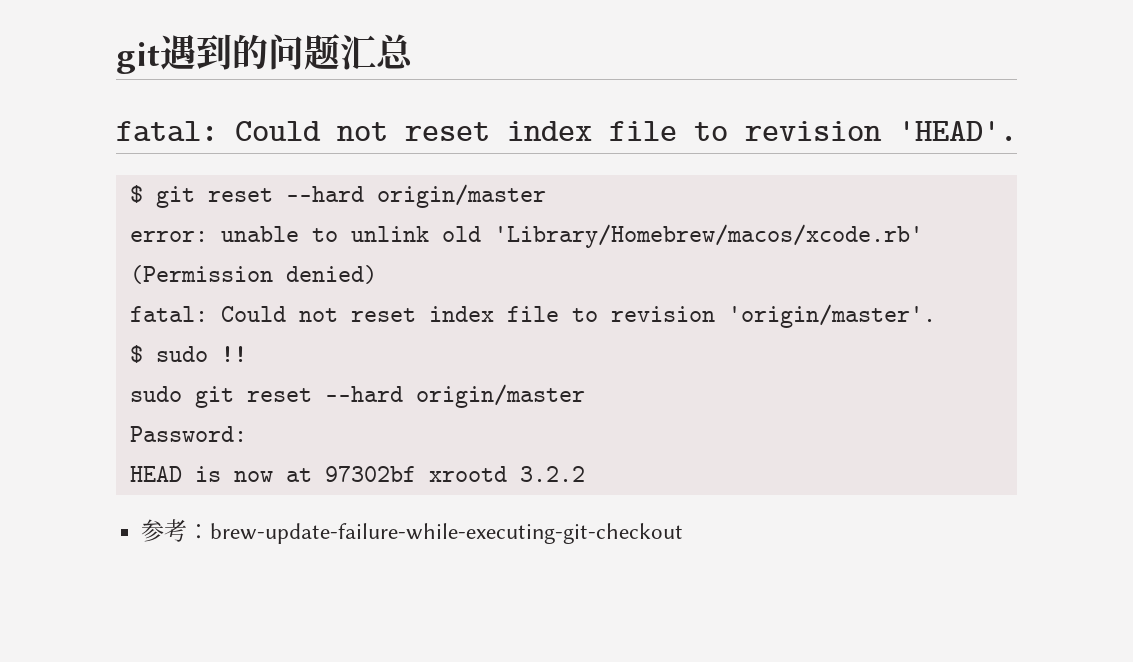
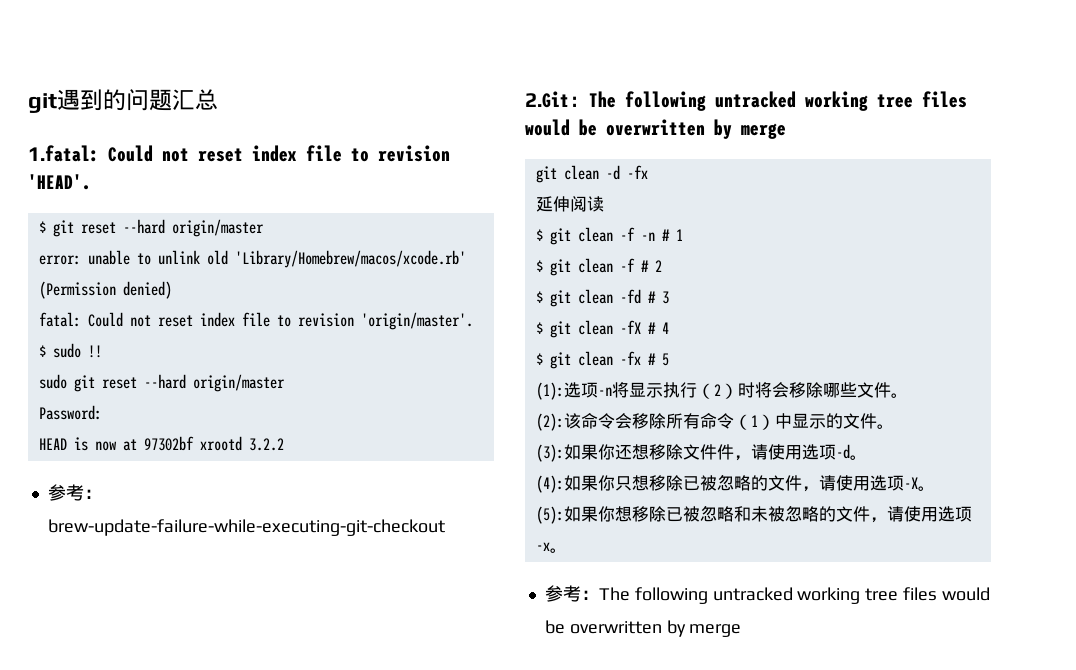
- fatal: Could not reset index file to revision 'HEAD'.
+ 1.fatal: Could not reset index file to revision 'HEAD'.
+ 2.Git：The following untracked working tree files would be overwritten by merge
+ git clean -d -fx
+ 延伸阅读
+ $ git clean -f -n # 1
+ $ git clean -f # 2
+ $ git clean -fd # 3
+ $ git clean -fX # 4
+ $ git clean -fx # 5
+ (1):选项-n将显示执行（2）时将会移除哪些文件。
+ (2):该命令会移除所有命令（1）中显示的文件。
+ (3):如果你还想移除文件件，请使用选项-d。
+ (4):如果你只想移除已被忽略的文件，请使用选项-X。
+ (5):如果你想移除已被忽略和未被忽略的文件，请使用选项-x。
+ 参考：The following untracked working tree files would be overwritten by merge

